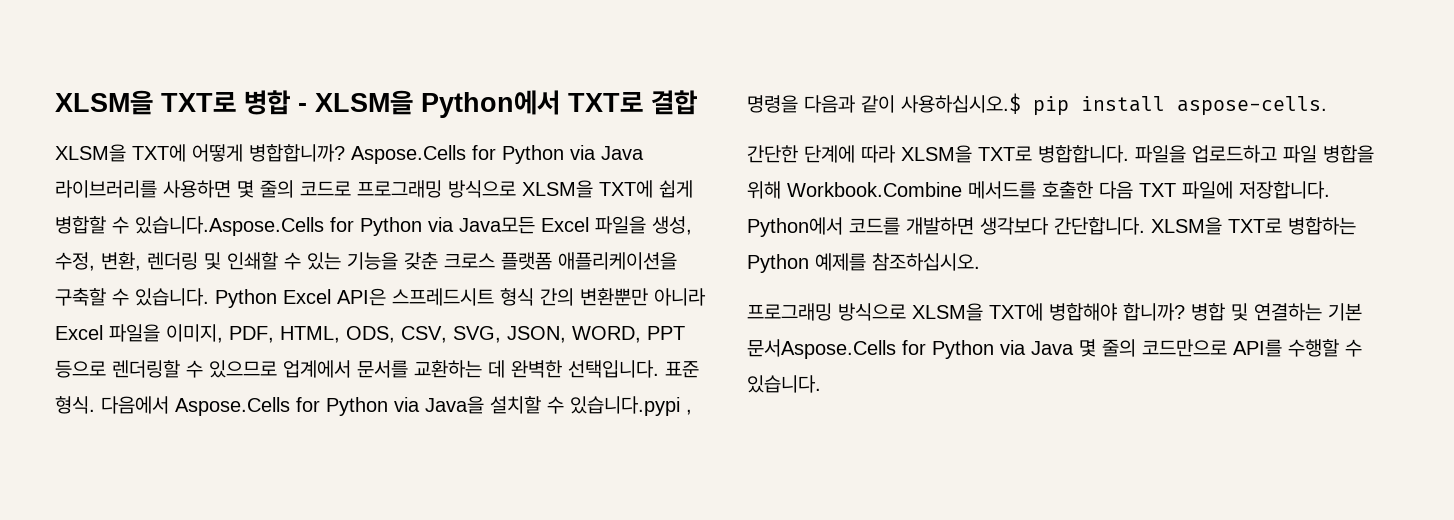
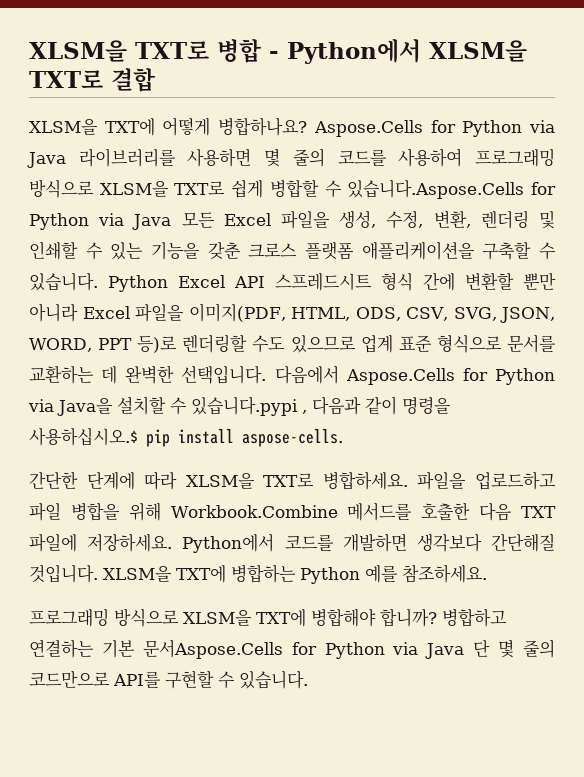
- XLSM을 TXT로 병합 - XLSM을 Python에서 TXT로 결합
+ XLSM을 TXT로 병합 - Python에서 XLSM을 TXT로 결합
- XLSM을 TXT에 어떻게 병합합니까?
+ XLSM을 TXT에 어떻게 병합하나요?
- Aspose.Cells for Python via Java 라이브러리를 사용하면 몇 줄의 코드로 프로그래밍 방식으로 XLSM을 TXT에 쉽게 병합할 수 있습니다.Aspose.Cells for Python via Java모든 Excel 파일을 생성, 수정, 변환, 렌더링 및 인쇄할 수 있는 기능을 갖춘 크로스 플랫폼 애플리케이션을 구축할 수 있습니다.
+ Aspose.Cells for Python via Java 라이브러리를 사용하면 몇 줄의 코드를 사용하여 프로그래밍 방식으로 XLSM을 TXT로 쉽게 병합할 수 있습니다.Aspose.Cells for Python via Java 모든 Excel 파일을 생성, 수정, 변환, 렌더링 및 인쇄할 수 있는 기능을 갖춘 크로스 플랫폼 애플리케이션을 구축할 수 있습니다.
- Python Excel API은 스프레드시트 형식 간의 변환뿐만 아니라 Excel 파일을 이미지, PDF, HTML, ODS, CSV, SVG, JSON, WORD, PPT 등으로 렌더링할 수 있으므로 업계에서 문서를 교환하는 데 완벽한 선택입니다.
+ Python Excel API 스프레드시트 형식 간에 변환할 뿐만 아니라 Excel 파일을 이미지(PDF, HTML, ODS, CSV, SVG, JSON, WORD, PPT 등)로 렌더링할 수도 있으므로 업계 표준 형식으로 문서를 교환하는 데 완벽한 선택입니다.
- 표준 형식.
- 다음에서 Aspose.Cells for Python via Java을 설치할 수 있습니다.pypi , 명령을 다음과 같이 사용하십시오.$ pip install aspose-cells.
+ 다음에서 Aspose.Cells for Python via Java을 설치할 수 있습니다.pypi , 다음과 같이 명령을 사용하십시오.$ pip install aspose-cells.
- 간단한 단계에 따라 XLSM을 TXT로 병합합니다.
+ 간단한 단계에 따라 XLSM을 TXT로 병합하세요.
- 파일을 업로드하고 파일 병합을 위해 Workbook.Combine 메서드를 호출한 다음 TXT 파일에 저장합니다.
+ 파일을 업로드하고 파일 병합을 위해 Workbook.Combine 메서드를 호출한 다음 TXT 파일에 저장하세요.
- Python에서 코드를 개발하면 생각보다 간단합니다. XLSM을 TXT로 병합하는 Python 예제를 참조하십시오.
+ Python에서 코드를 개발하면 생각보다 간단해질 것입니다. XLSM을 TXT에 병합하는 Python 예를 참조하세요.
- 병합 및 연결하는 기본 문서Aspose.Cells for Python via Java 몇 줄의 코드만으로 API를 수행할 수 있습니다.
+ 병합하고 연결하는 기본 문서Aspose.Cells for Python via Java 단 몇 줄의 코드만으로 API를 구현할 수 있습니다.

